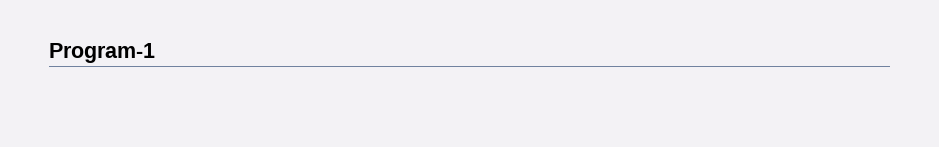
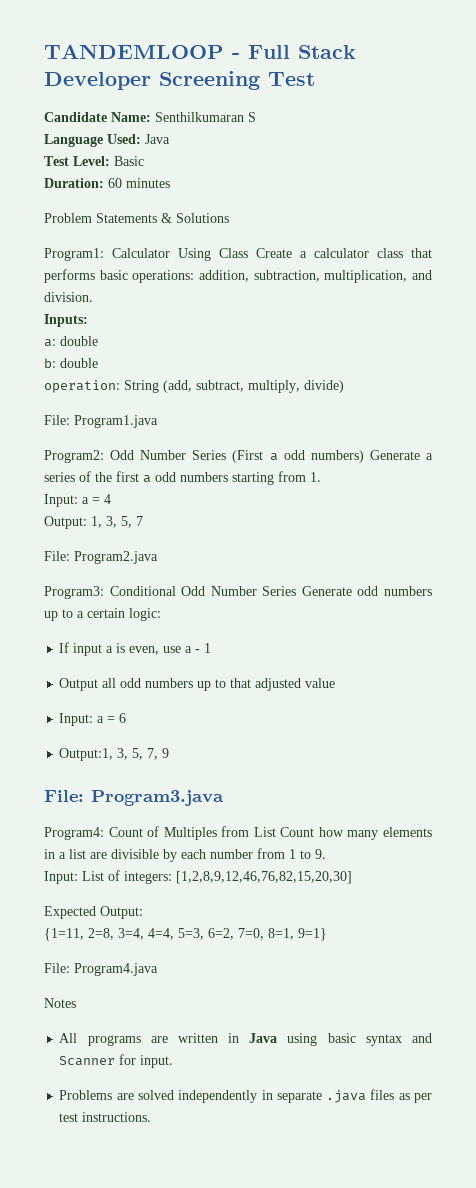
- Program-1
+ TANDEMLOOP - Full Stack Developer Screening Test
+ Candidate Name: Senthilkumaran S
+ Language Used: Java
+ Test Level: Basic
+ Duration: 60 minutes
+ Problem Statements & Solutions
+ Program1: Calculator Using Class Create a calculator class that performs basic operations: addition, subtraction, multiplication, and division.
+ Inputs:
+ a: double
+ b: double
+ operation: String (add, subtract, multiply, divide)
+ File: Program1.java
+ Program2: Odd Number Series (First a odd numbers) Generate a series of the first a odd numbers starting from 1.
+ Input: a = 4
+ Output: 1, 3, 5, 7
+ File: Program2.java
+ Program3: Conditional Odd Number Series Generate odd numbers up to a certain logic:
+ If input a is even, use a - 1
+ Output all odd numbers up to that adjusted value
+ Input: a = 6
+ Output:1, 3, 5, 7, 9
+ File: Program3.java
+ Program4: Count of Multiples from List Count how many elements in a list are divisible by each number from 1 to 9.
+ Input: List of integers: [1,2,8,9,12,46,76,82,15,20,30]
+ Expected Output:
+ {1=11, 2=8, 3=4, 4=4, 5=3, 6=2, 7=0, 8=1, 9=1}
+ File: Program4.java
+ Notes
+ All programs are written in Java using basic syntax and Scanner for input.
+ Problems are solved independently in separate .java files as per test instructions.

